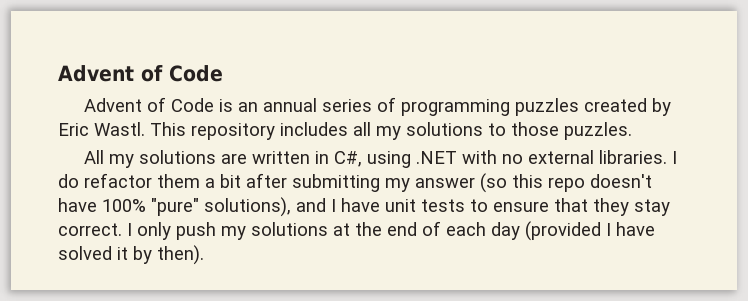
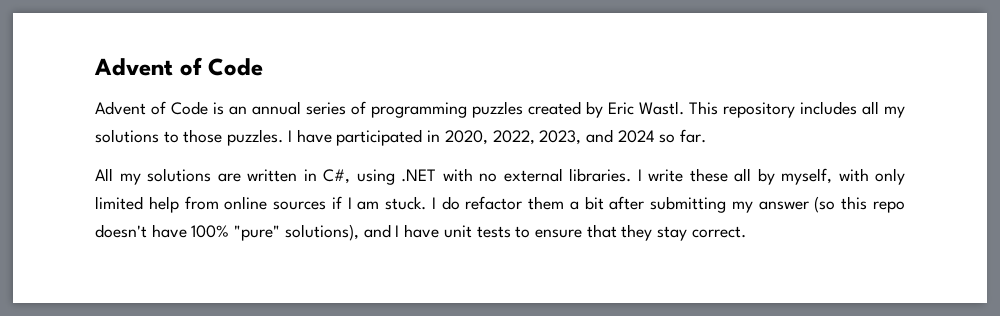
+ I have participated in 2020, 2022, 2023, and 2024 so far.
- I do refactor them a bit after submitting my answer (so this repo doesn't have 100% "pure" solutions), and I have unit tests to ensure that they stay correct. I only push my solutions at the end of each day (provided I have solved it by then).
+ I write these all by myself, with only limited help from online sources if I am stuck. I do refactor them a bit after submitting my answer (so this repo doesn't have 100% "pure" solutions), and I have unit tests to ensure that they stay correct.

